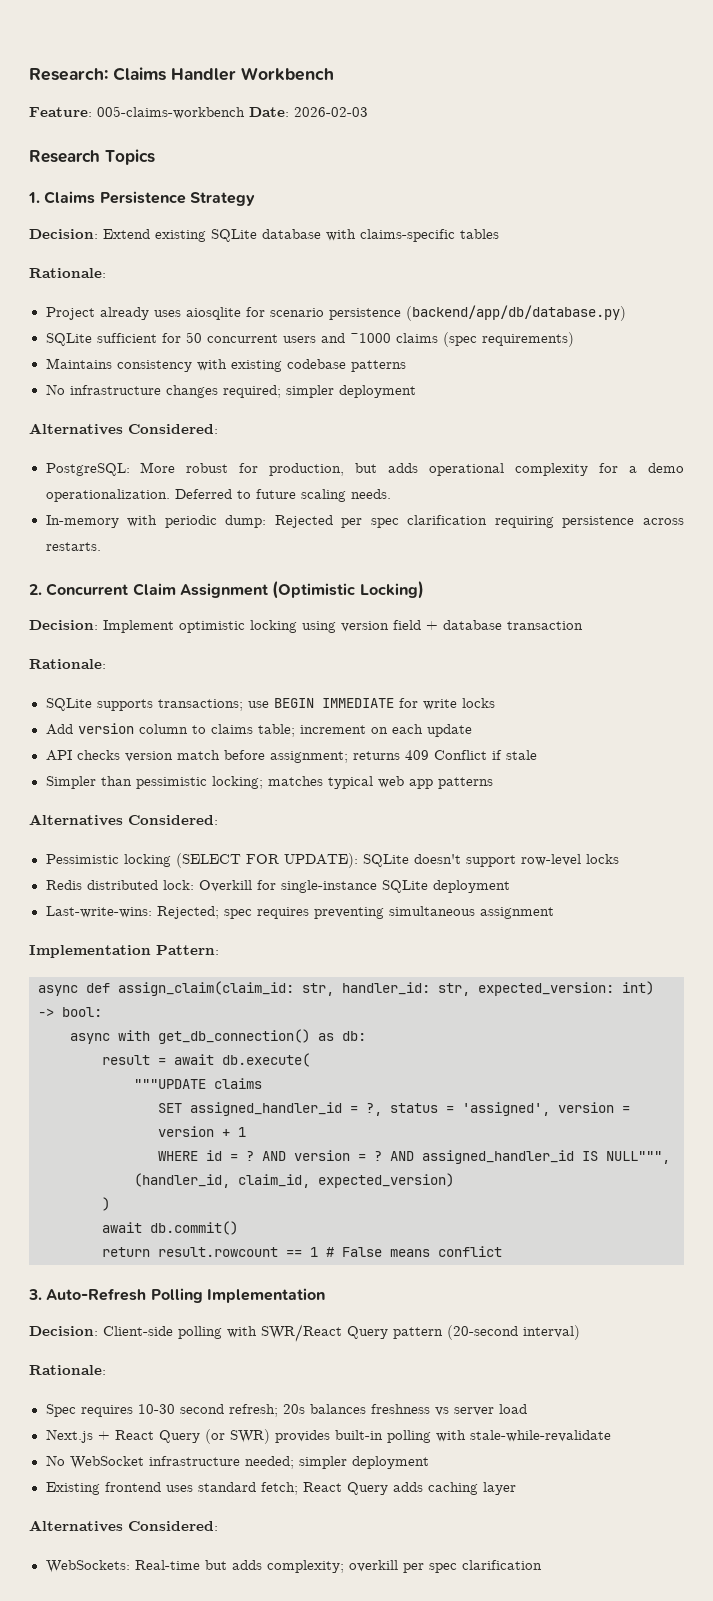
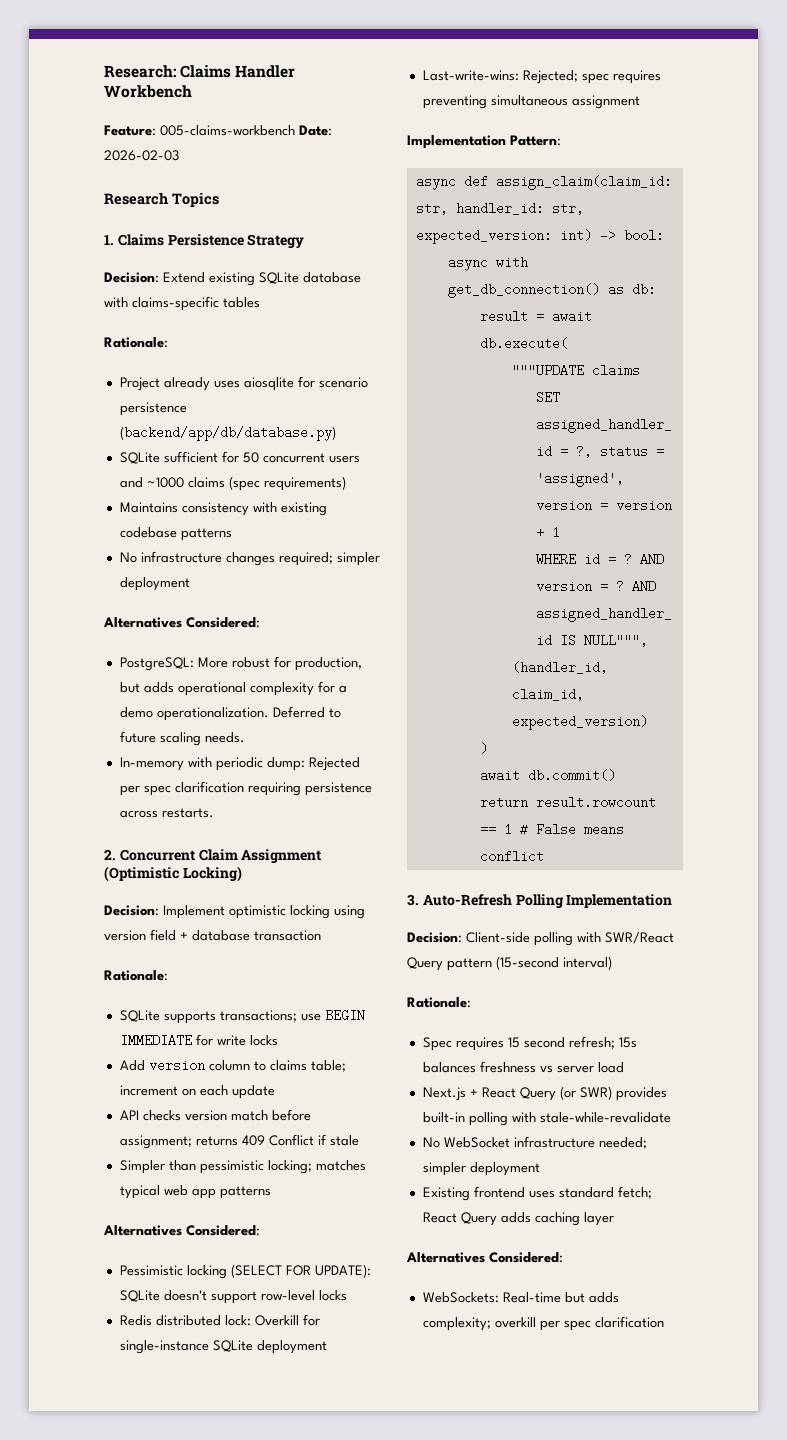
- Decision: Client-side polling with SWR/React Query pattern (20-second interval)
+ Decision: Client-side polling with SWR/React Query pattern (15-second interval)
- Spec requires 10-30 second refresh; 20s balances freshness vs server load
+ Spec requires 15 second refresh; 15s balances freshness vs server load

